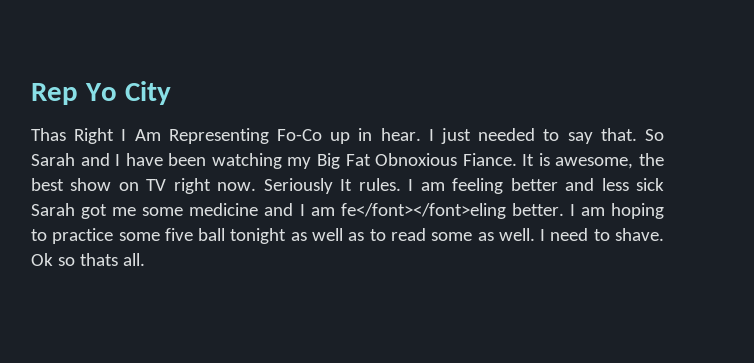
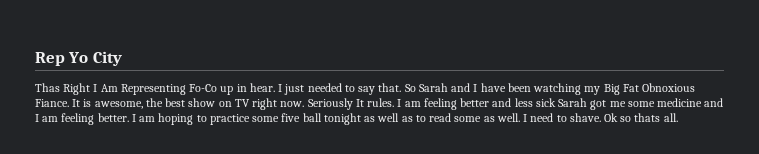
- I am feeling better and less sick Sarah got me some medicine and I am fe</font></font>eling better.
+ I am feeling better and less sick Sarah got me some medicine and I am feeling better.

